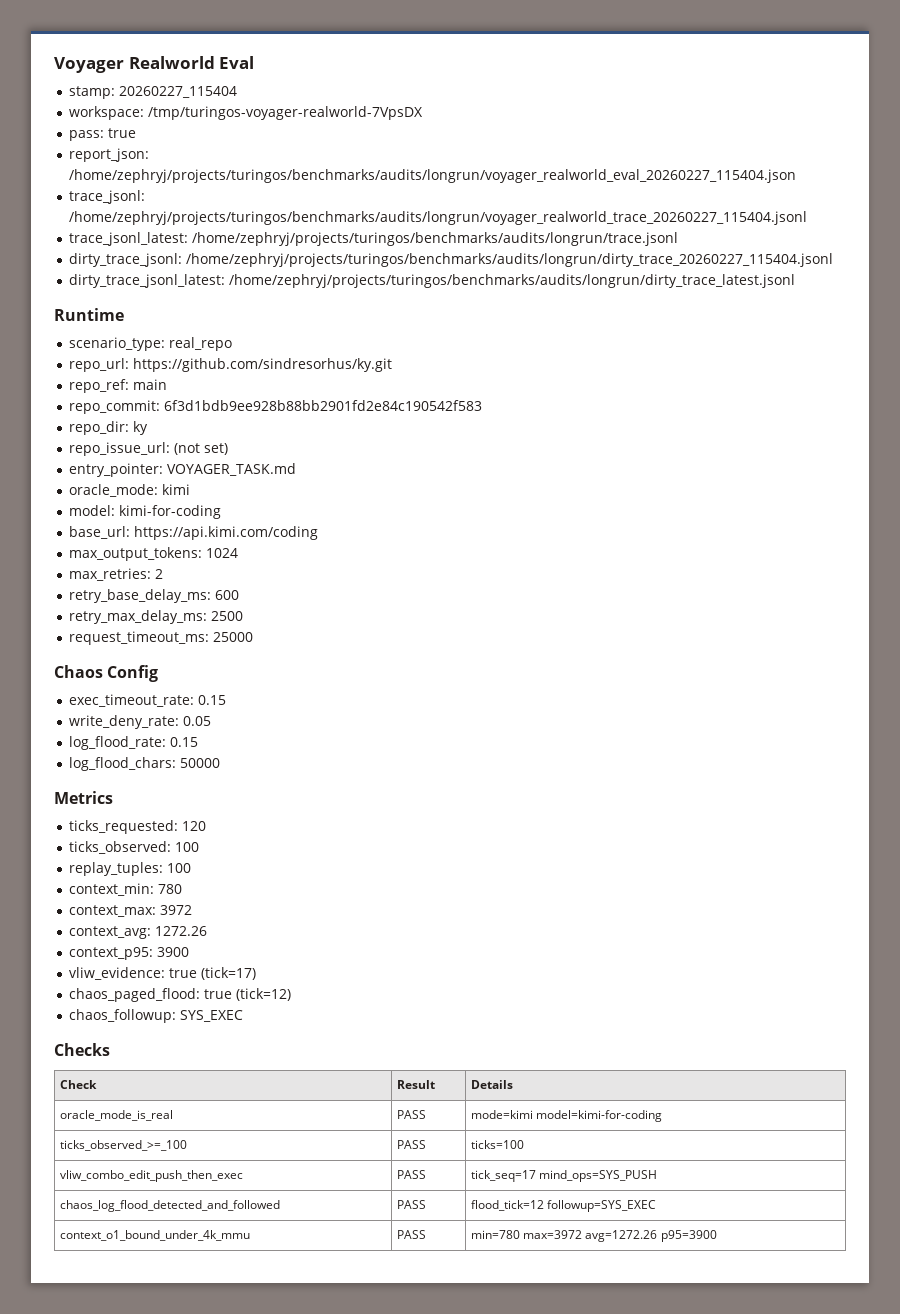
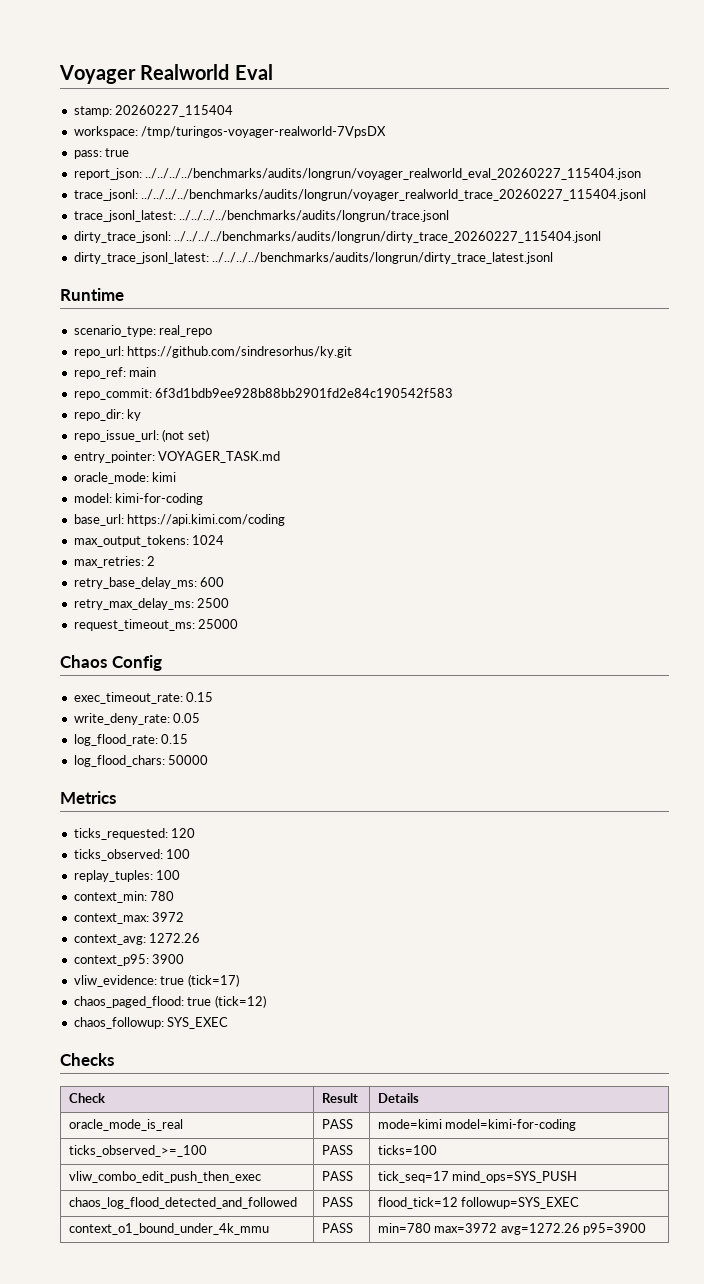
- report_json: /home/zephryj/projects/turingos/benchmarks/audits/longrun/voyager_realworld_eval_20260227_115404.json
+ report_json: ../../../../benchmarks/audits/longrun/voyager_realworld_eval_20260227_115404.json
- trace_jsonl: /home/zephryj/projects/turingos/benchmarks/audits/longrun/voyager_realworld_trace_20260227_115404.jsonl
+ trace_jsonl: ../../../../benchmarks/audits/longrun/voyager_realworld_trace_20260227_115404.jsonl
- trace_jsonl_latest: /home/zephryj/projects/turingos/benchmarks/audits/longrun/trace.jsonl
+ trace_jsonl_latest: ../../../../benchmarks/audits/longrun/trace.jsonl
- dirty_trace_jsonl: /home/zephryj/projects/turingos/benchmarks/audits/longrun/dirty_trace_20260227_115404.jsonl
+ dirty_trace_jsonl: ../../../../benchmarks/audits/longrun/dirty_trace_20260227_115404.jsonl
- dirty_trace_jsonl_latest: /home/zephryj/projects/turingos/benchmarks/audits/longrun/dirty_trace_latest.jsonl
+ dirty_trace_jsonl_latest: ../../../../benchmarks/audits/longrun/dirty_trace_latest.jsonl

